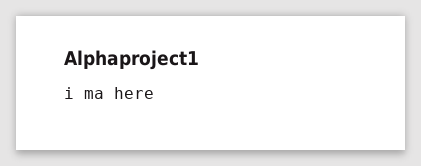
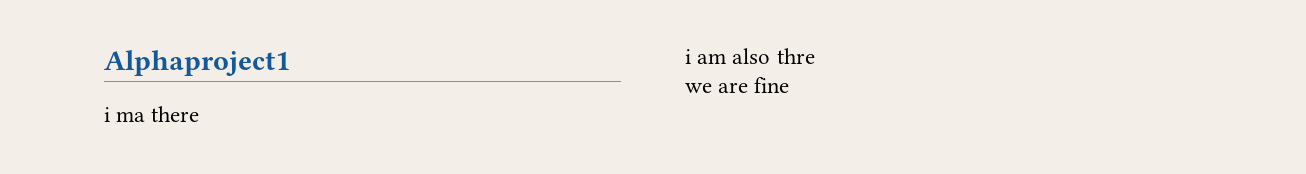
- i ma here
+ i ma there
+ i am also thre
+ we are fine

